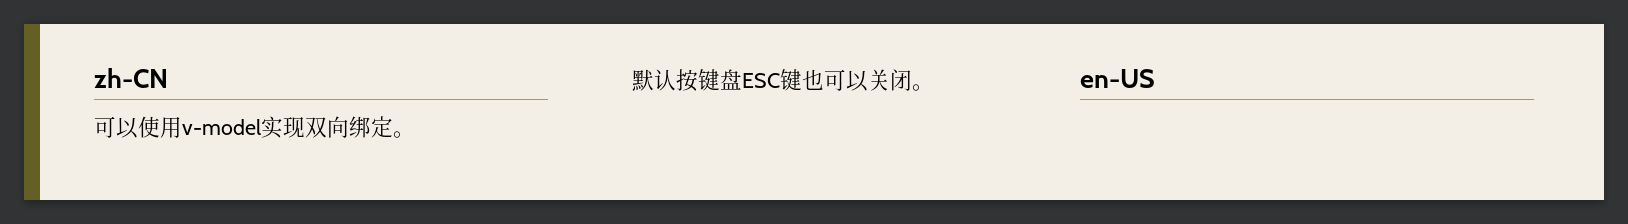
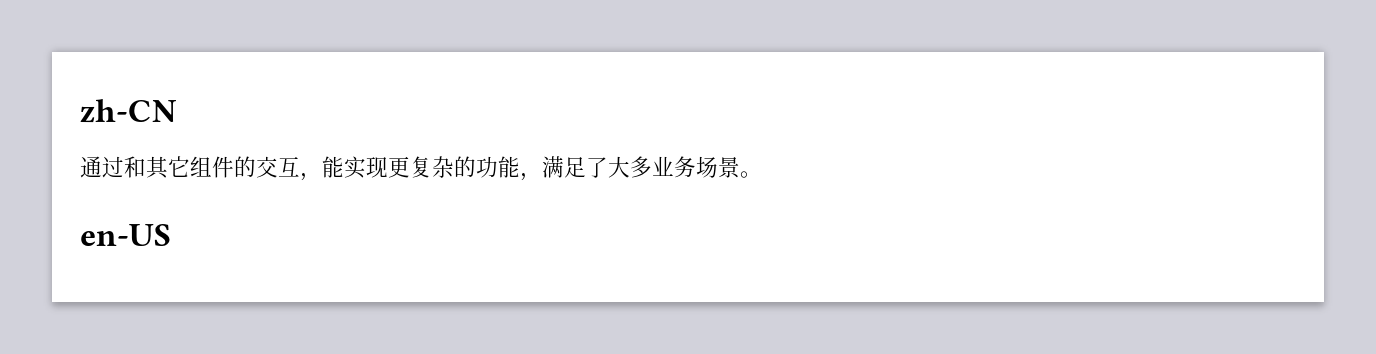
- 可以使用v-model实现双向绑定。
- 默认按键盘ESC键也可以关闭。
+ 通过和其它组件的交互，能实现更复杂的功能，满足了大多业务场景。

